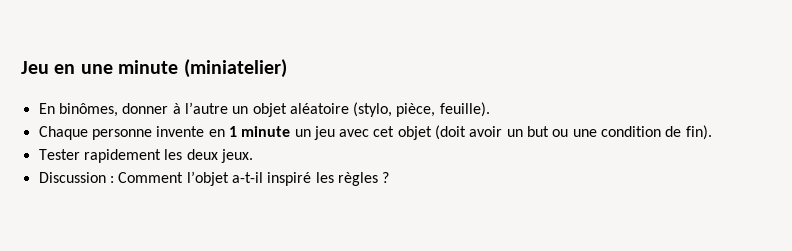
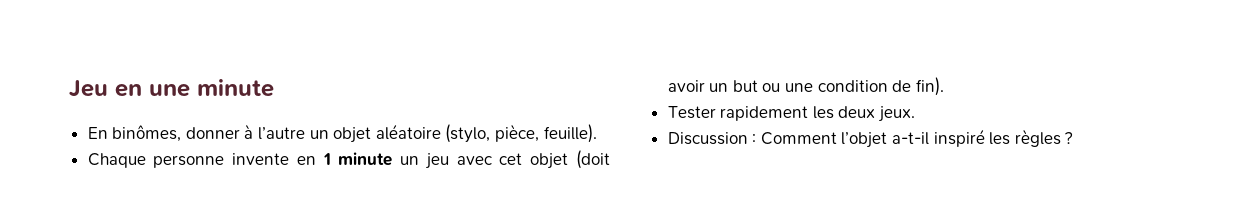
- Jeu en une minute (miniatelier)
+ Jeu en une minute

